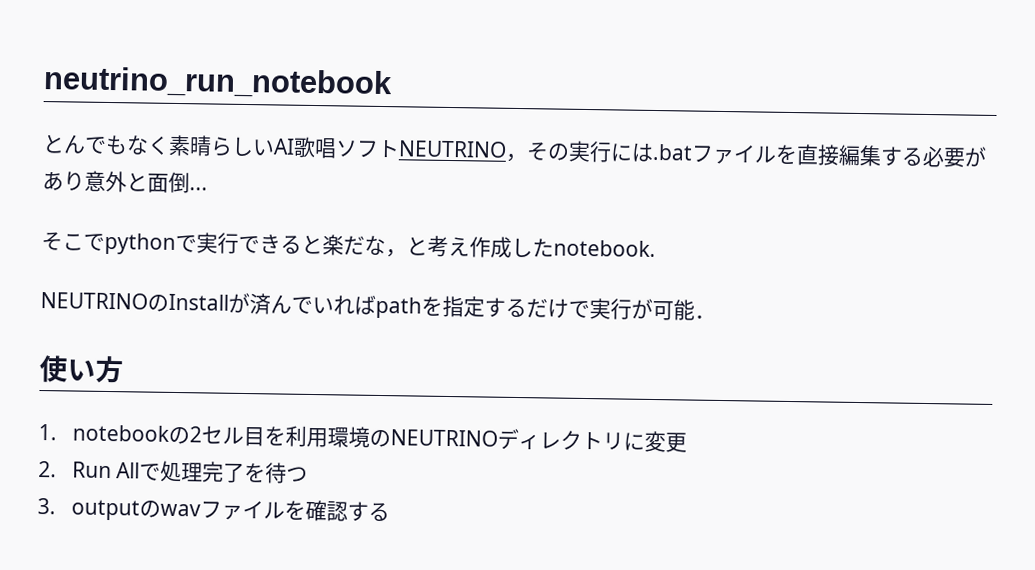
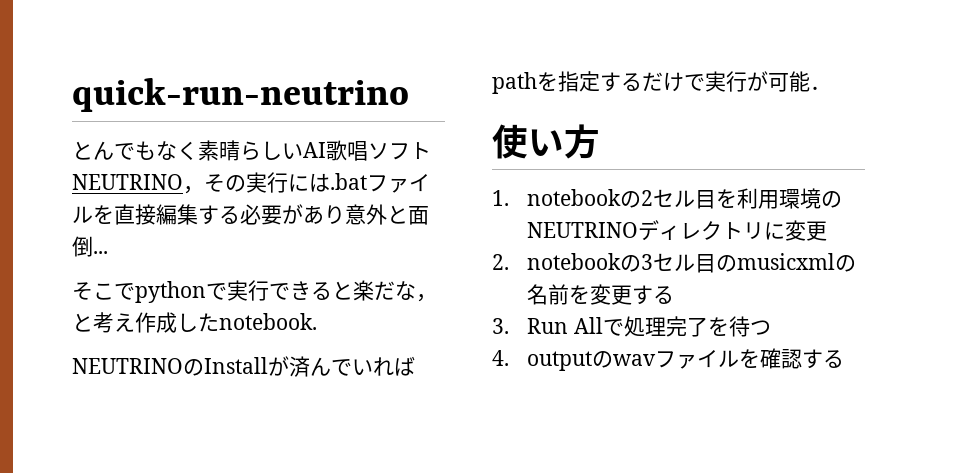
- neutrino_run_notebook
+ quick-run-neutrino
- 2. Run Allで処理完了を待つ
+ 2. notebookの3セル目のmusicxmlの名前を変更する
+ 3. Run Allで処理完了を待つ
- 3. outputのwavファイルを確認する
+ 4. outputのwavファイルを確認する

